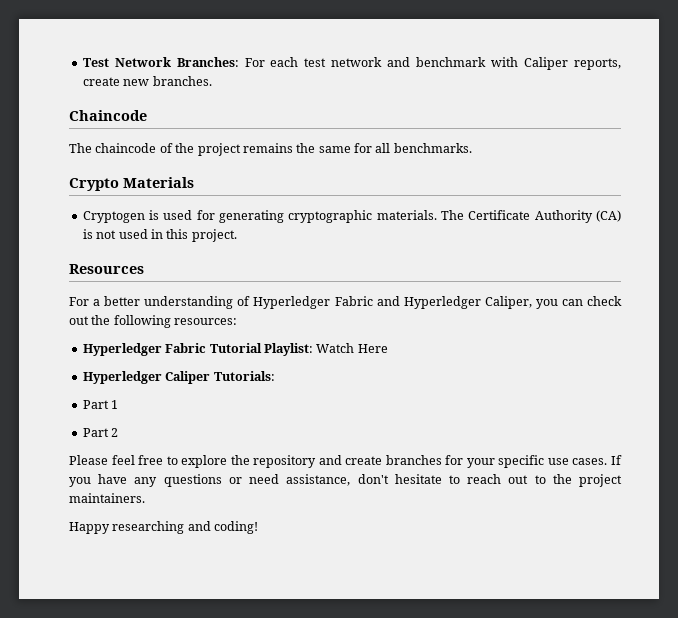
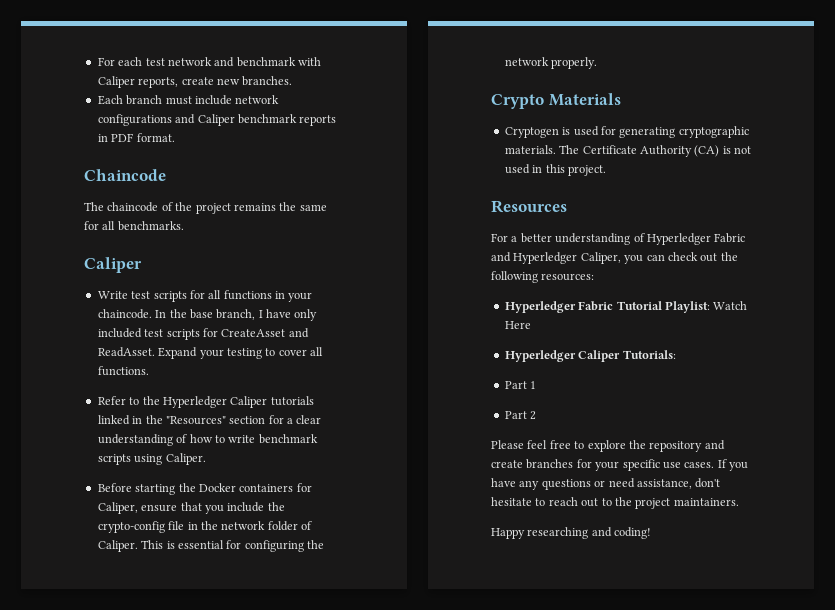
- Test Network Branches: For each test network and benchmark with Caliper reports, create new branches.
+ For each test network and benchmark with Caliper reports, create new branches.
+ Each branch must include network configurations and Caliper benchmark reports in PDF format.
  The chaincode of the project remains the same for all benchmarks.
+ Caliper
+ Write test scripts for all functions in your chaincode. In the base branch, I have only included test scripts for CreateAsset and ReadAsset. Expand your testing to cover all functions.
+ Refer to the Hyperledger Caliper tutorials linked in the "Resources" section for a clear understanding of how to write benchmark scripts using Caliper.
+ Before starting the Docker containers for Caliper, ensure that you include the crypto-config file in the network folder of Caliper. This is essential for configuring the network properly.

